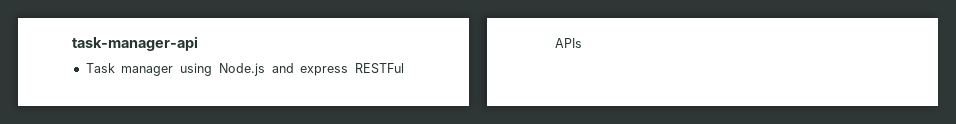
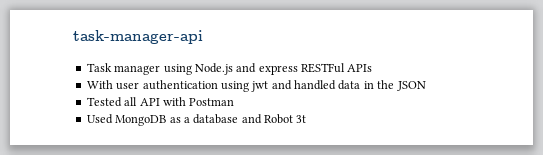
+ With user authentication using jwt and handled data in the JSON
+ Tested all API with Postman
+ Used MongoDB as a database and Robot 3t

